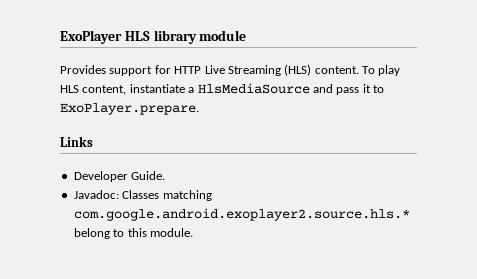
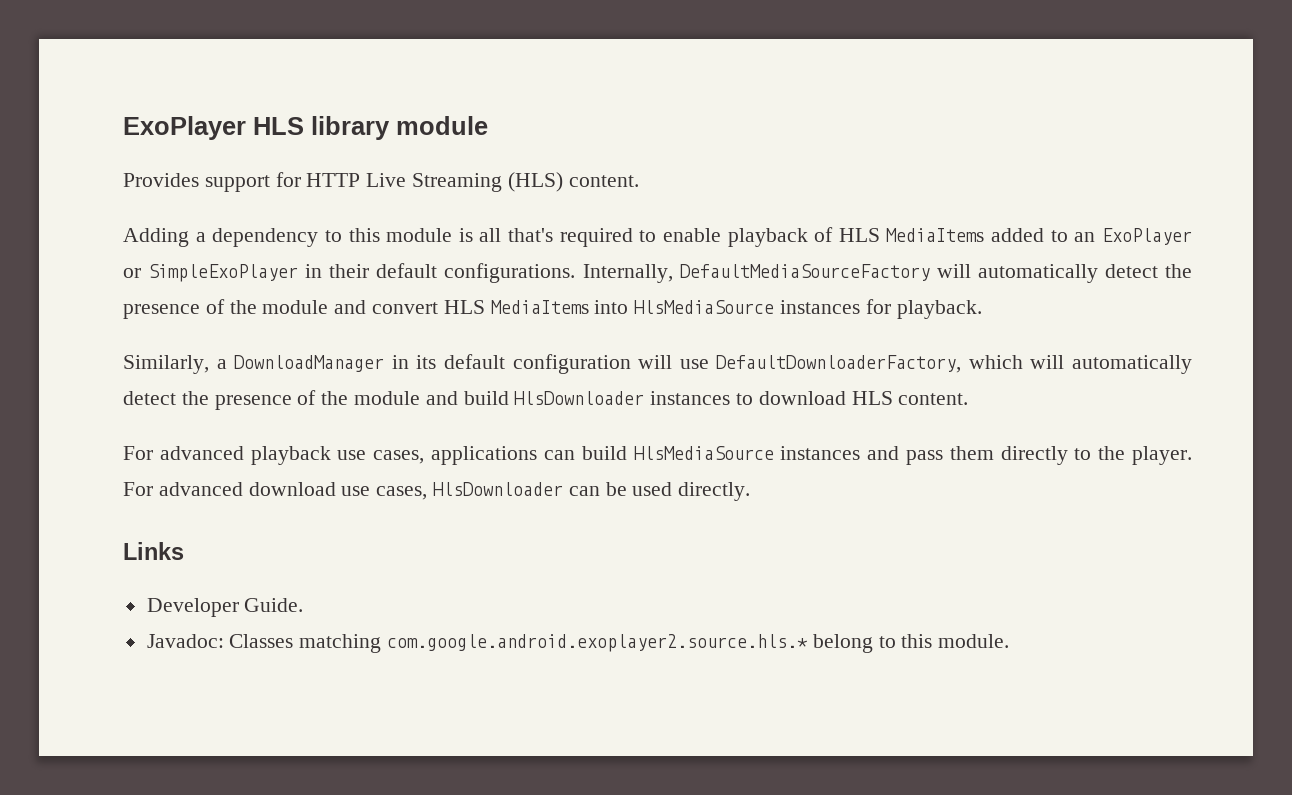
- Provides support for HTTP Live Streaming (HLS) content. To play HLS content, instantiate a HlsMediaSource and pass it to ExoPlayer.prepare.
+ Provides support for HTTP Live Streaming (HLS) content.
+ Adding a dependency to this module is all that's required to enable playback of HLS MediaItems added to an ExoPlayer or SimpleExoPlayer in their default configurations. Internally, DefaultMediaSourceFactory will automatically detect the presence of the module and convert HLS MediaItems into HlsMediaSource instances for playback.
+ Similarly, a DownloadManager in its default configuration will use DefaultDownloaderFactory, which will automatically detect the presence of the module and build HlsDownloader instances to download HLS content.
+ For advanced playback use cases, applications can build HlsMediaSource instances and pass them directly to the player. For advanced download use cases, HlsDownloader can be used directly.

